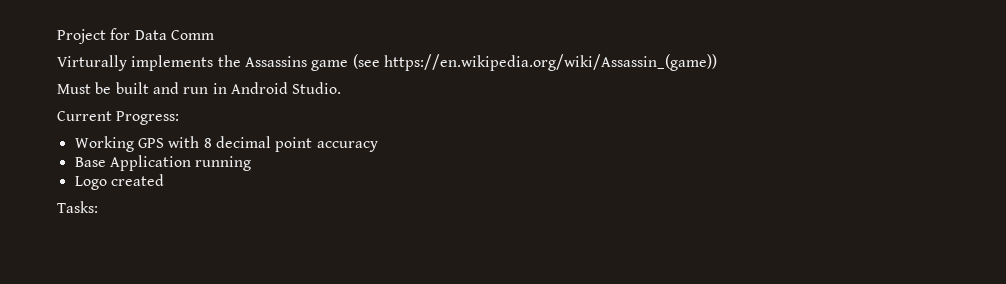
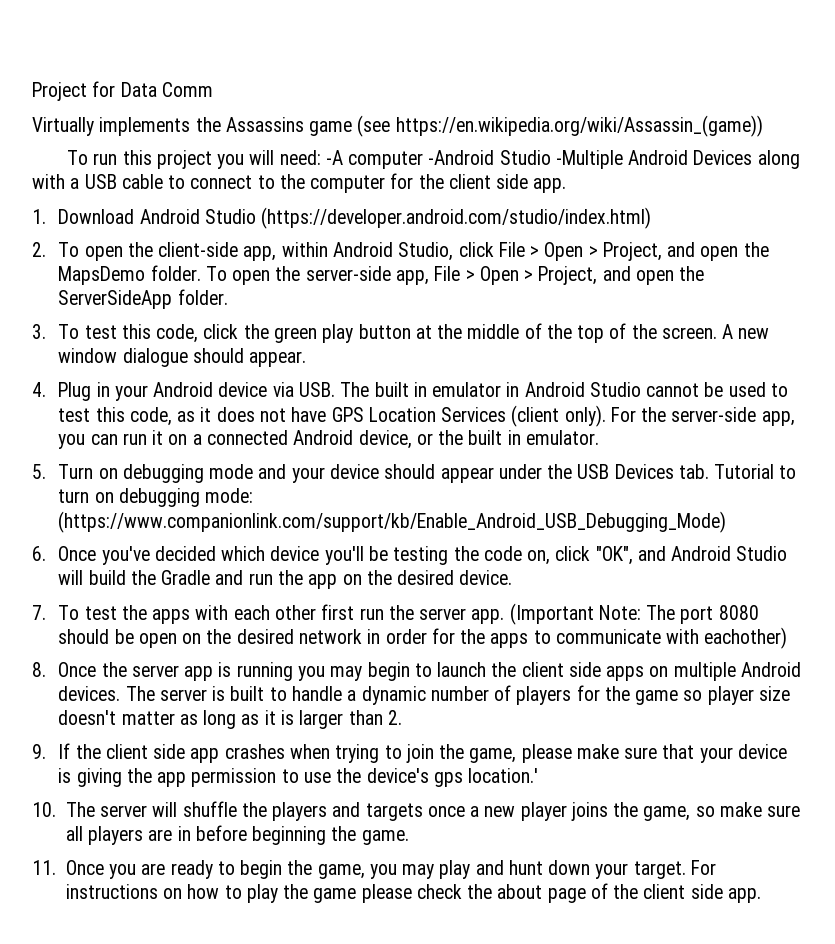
- Virturally implements the Assassins game (see https://en.wikipedia.org/wiki/Assassin_(game))
+ Virtually implements the Assassins game (see https://en.wikipedia.org/wiki/Assassin_(game))
- Must be built and run in Android Studio.
- Current Progress:
- Working GPS with 8 decimal point accuracy
- Base Application running
- Logo created
- Tasks:
+ To run this project you will need: -A computer -Android Studio -Multiple Android Devices along with a USB cable to connect to the computer for the client side app.
+ 1. Download Android Studio (https://developer.android.com/studio/index.html)
+ 2. To open the client-side app, within Android Studio, click File > Open > Project, and open the MapsDemo folder. To open the server-side app, File > Open > Project, and open the ServerSideApp folder.
+ 3. To test this code, click the green play button at the middle of the top of the screen. A new window dialogue should appear.
+ 4. Plug in your Android device via USB. The built in emulator in Android Studio cannot be used to test this code, as it does not have GPS Location Services (client only). For the server-side app, you can run it on a connected Android device, or the built in emulator.
+ 5. Turn on debugging mode and your device should appear under the USB Devices tab. Tutorial to turn on debugging mode: (https://www.companionlink.com/support/kb/Enable_Android_USB_Debugging_Mode)
+ 6. Once you've decided which device you'll be testing the code on, click "OK", and Android Studio will build the Gradle and run the app on the desired device.
+ 7. To test the apps with each other first run the server app. (Important Note: The port 8080 should be open on the desired network in order for the apps to communicate with eachother)
+ 8. Once the server app is running you may begin to launch the client side apps on multiple Android devices. The server is built to handle a dynamic number of players for the game so player size doesn't matter as long as it is larger than 2.
+ 9. If the client side app crashes when trying to join the game, please make sure that your device is giving the app permission to use the device's gps location.'
+ 10. The server will shuffle the players and targets once a new player joins the game, so make sure all players are in before beginning the game.
+ 11. Once you are ready to begin the game, you may play and hunt down your target. For instructions on how to play the game please check the about page of the client side app.

